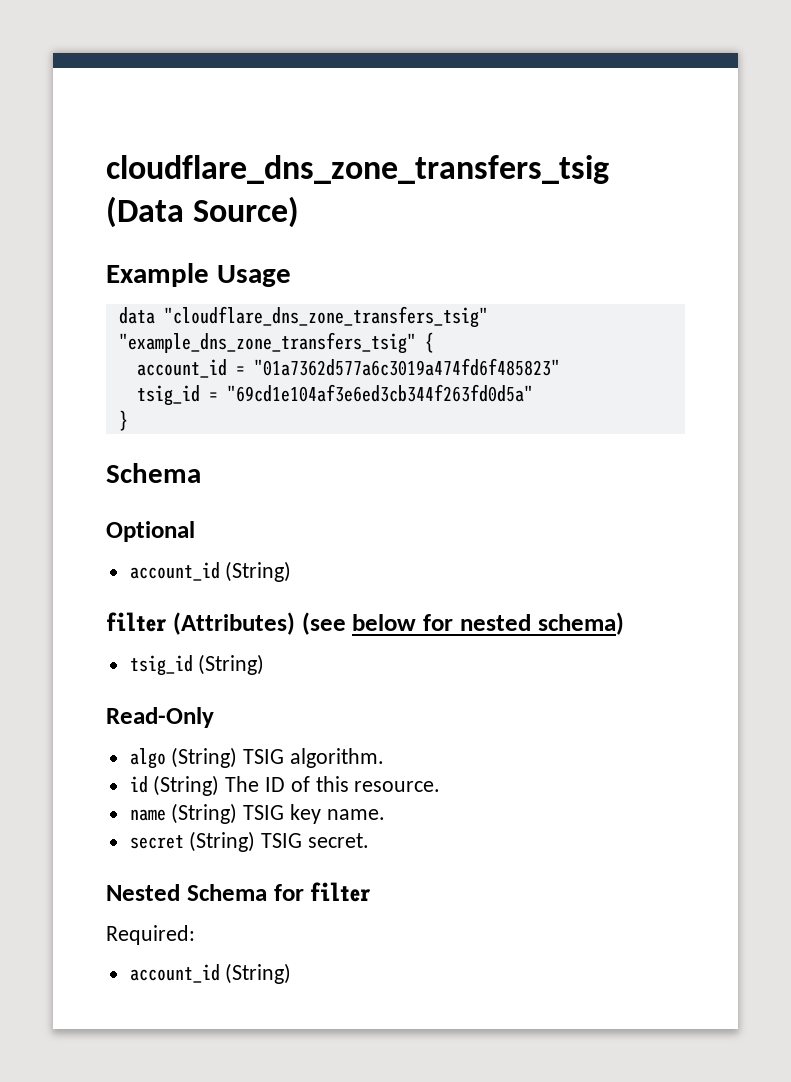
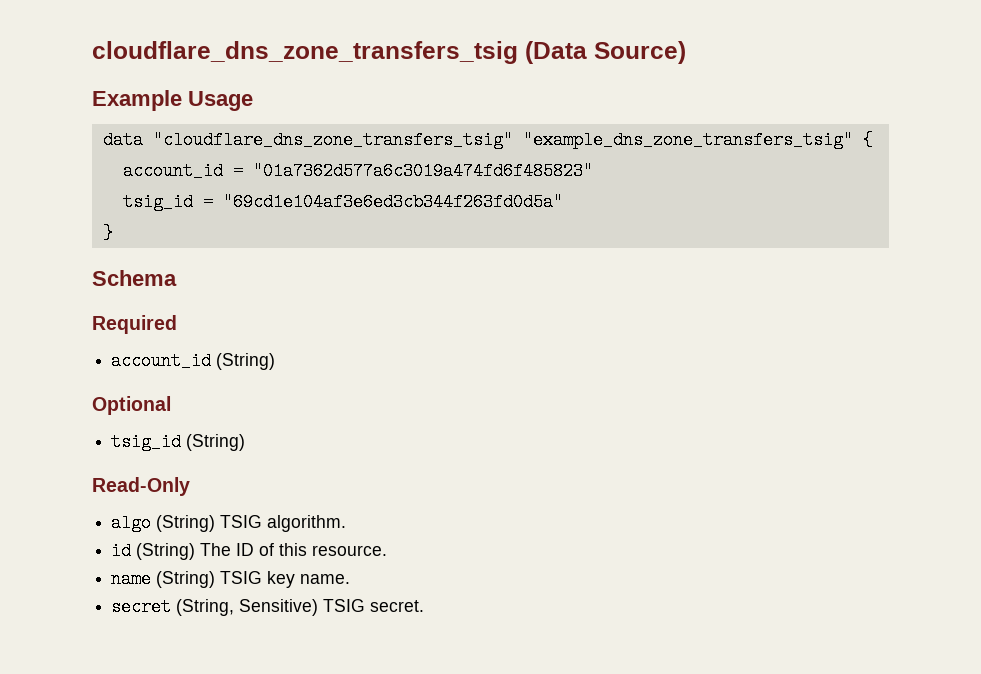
- Optional
+ Required
- filter (Attributes) (see below for nested schema)
+ Optional
- secret (String) TSIG secret.
+ secret (String, Sensitive) TSIG secret.
- Nested Schema for filter
- Required:
- account_id (String)

